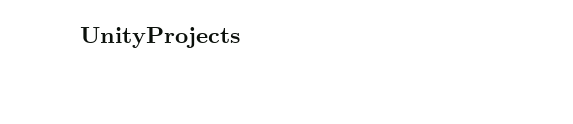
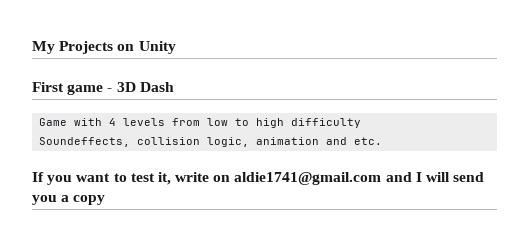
- UnityProjects
+ My Projects on Unity
+ First game - 3D Dash
+ Game with 4 levels from low to high difficulty
+ Soundeffects, collision logic, animation and etc.
+ If you want to test it, write on aldie1741@gmail.com and I will send you a copy

